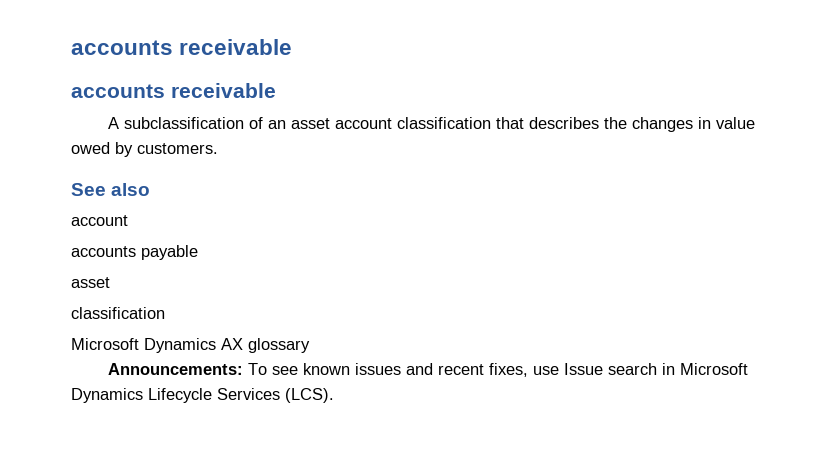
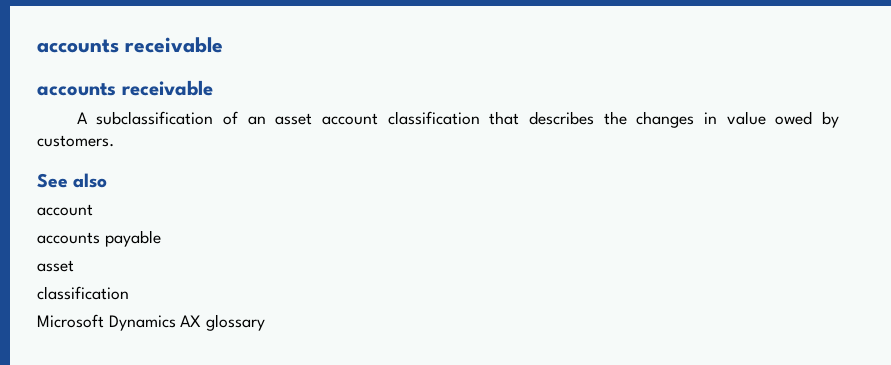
- Announcements: To see known issues and recent fixes, use Issue search in Microsoft Dynamics Lifecycle Services (LCS).

